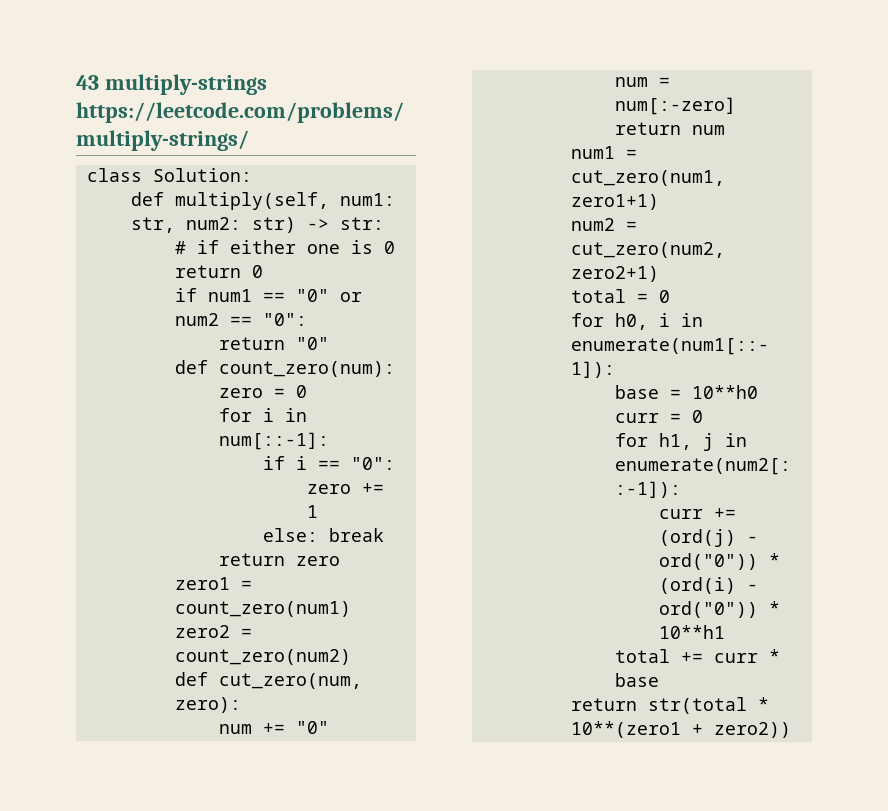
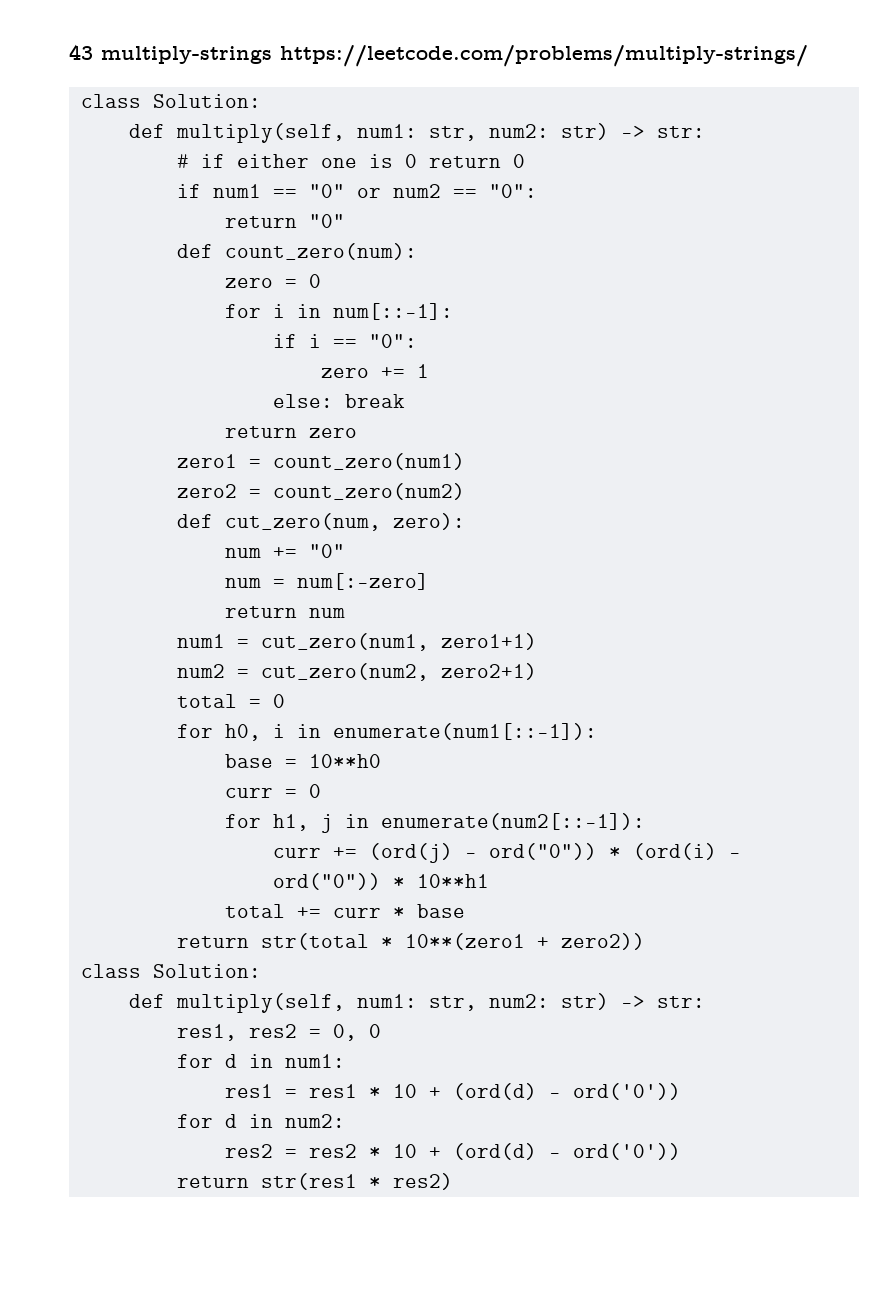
  return str(total * 10**(zero1 + zero2))
+ class Solution:
+ def multiply(self, num1: str, num2: str) -> str:
+ res1, res2 = 0, 0
+ for d in num1:
+ res1 = res1 * 10 + (ord(d) - ord('0'))
+ for d in num2:
+ res2 = res2 * 10 + (ord(d) - ord('0'))
+ return str(res1 * res2)

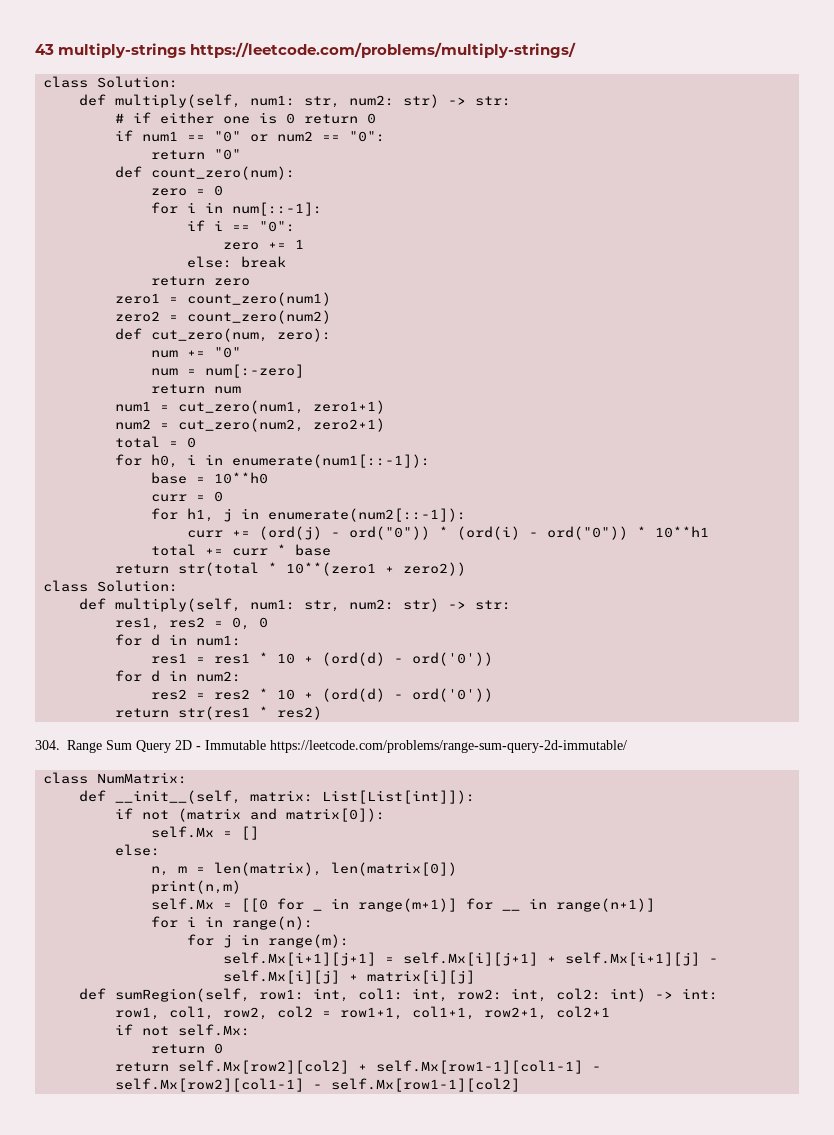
+ 304. Range Sum Query 2D - Immutable https://leetcode.com/problems/range-sum-query-2d-immutable/
+ class NumMatrix:
+ def __init__(self, matrix: List[List[int]]):
+ if not (matrix and matrix[0]):
+ self.Mx = []
+ else:
+ n, m = len(matrix), len(matrix[0])
+ print(n,m)
+ self.Mx = [[0 for _ in range(m+1)] for __ in range(n+1)]
+ for i in range(n):
+ for j in range(m):
+ self.Mx[i+1][j+1] = self.Mx[i][j+1] + self.Mx[i+1][j] - self.Mx[i][j] + matrix[i][j]
+ def sumRegion(self, row1: int, col1: int, row2: int, col2: int) -> int:
+ row1, col1, row2, col2 = row1+1, col1+1, row2+1, col2+1
+ if not self.Mx:
+ return 0
+ return self.Mx[row2][col2] + self.Mx[row1-1][col1-1] - self.Mx[row2][col1-1] - self.Mx[row1-1][col2]

